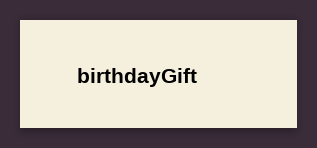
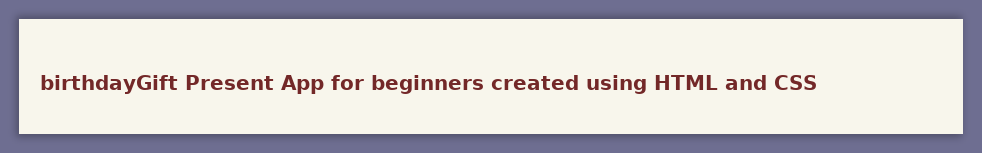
- birthdayGift
+ birthdayGift Present App for beginners created using HTML and CSS

